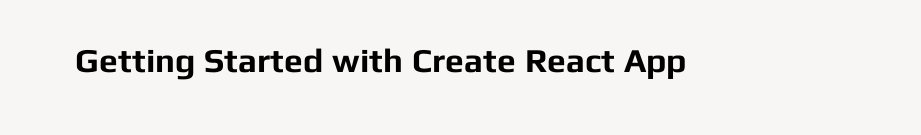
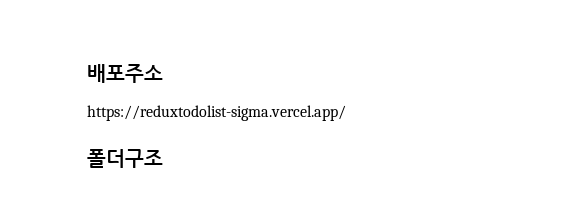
- Getting Started with Create React App
+ 배포주소
+ https://reduxtodolist-sigma.vercel.app/
+ 폴더구조

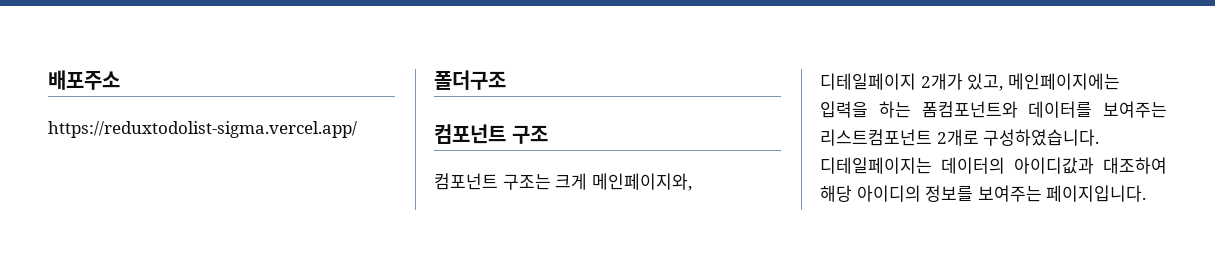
+ 컴포넌트 구조
+ 컴포넌트 구조는 크게 메인페이지와, 디테일페이지 2개가 있고, 메인페이지에는 입력을 하는 폼컴포넌트와 데이터를 보여주는 리스트컴포넌트 2개로 구성하였습니다. 디테일페이지는 데이터의 아이디값과 대조하여 해당 아이디의 정보를 보여주는 페이지입니다.

